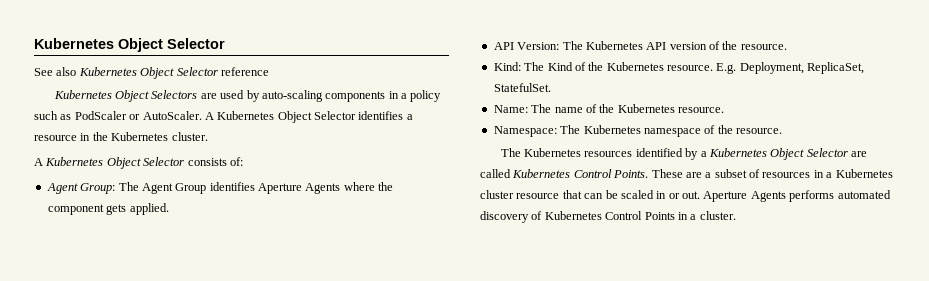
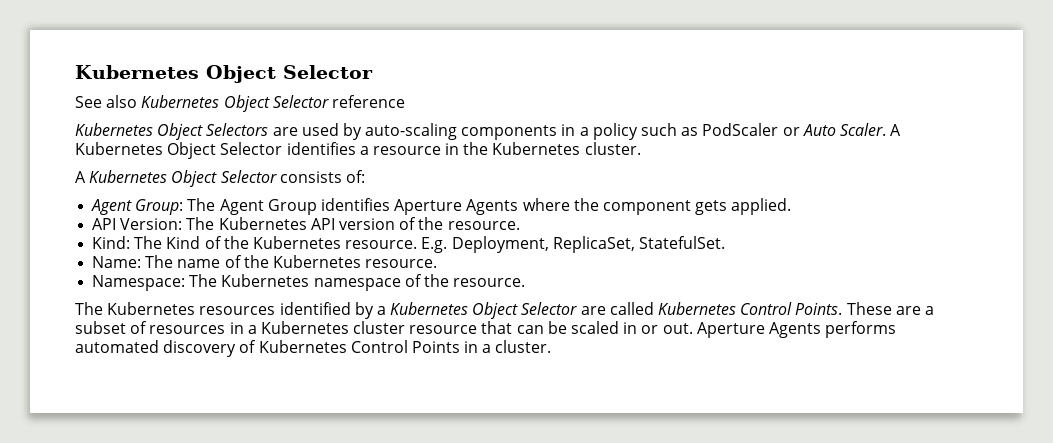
- Kubernetes Object Selectors are used by auto-scaling components in a policy such as PodScaler or AutoScaler.
+ Kubernetes Object Selectors are used by auto-scaling components in a policy such as PodScaler or Auto Scaler.

